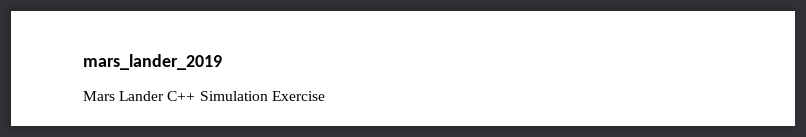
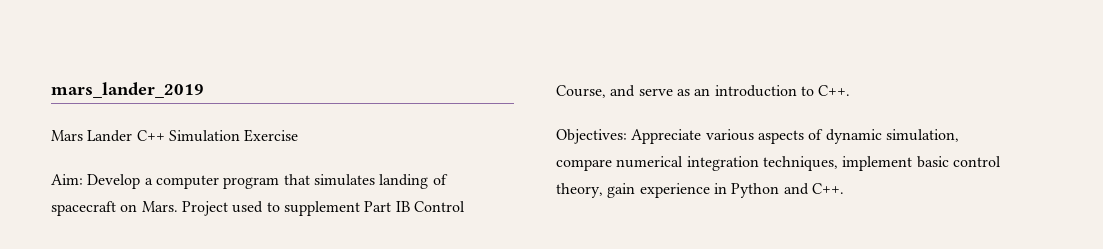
+ Aim: Develop a computer program that simulates landing of spacecraft on Mars. Project used to supplement Part IB Control Course, and serve as an introduction to C++.
+ Objectives: Appreciate various aspects of dynamic simulation, compare numerical integration techniques, implement basic control theory, gain experience in Python and C++.

